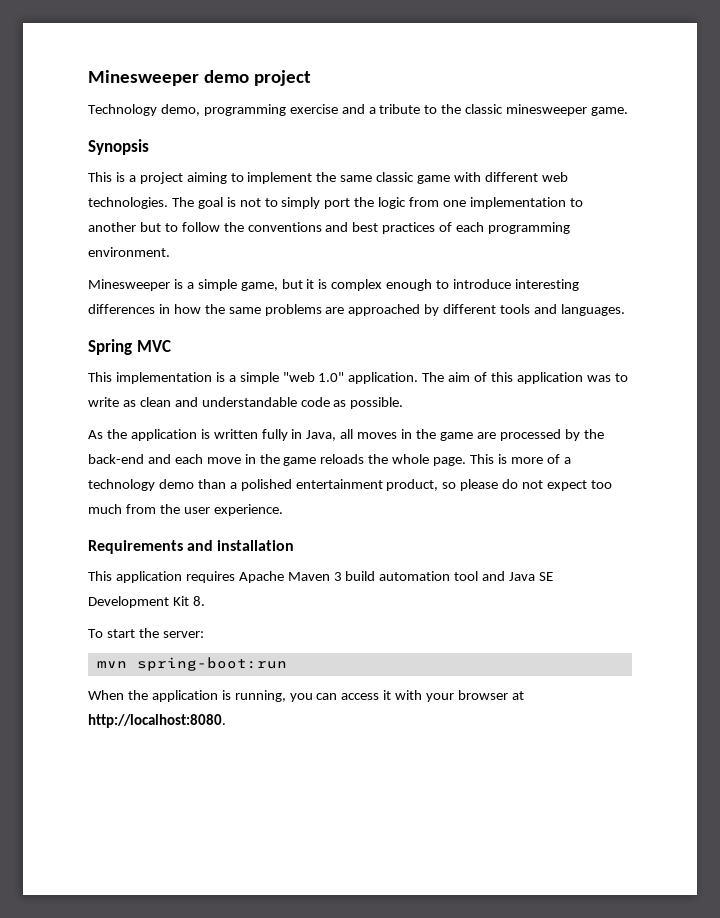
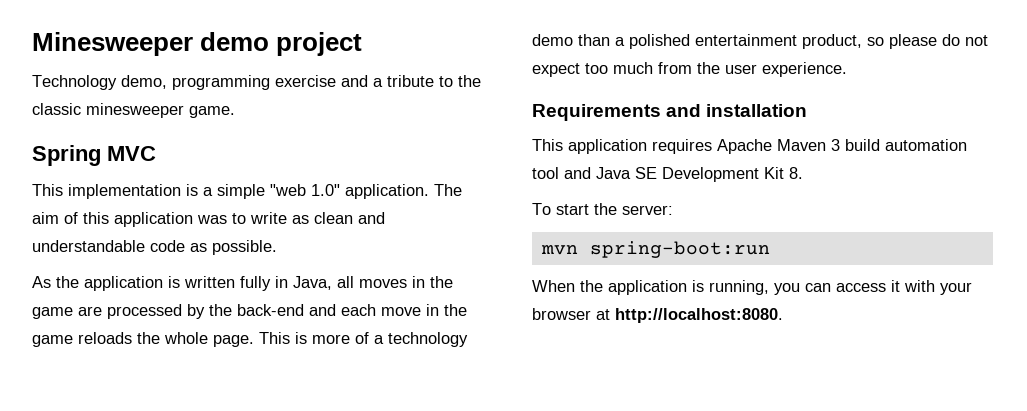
- Synopsis
- This is a project aiming to implement the same classic game with different web technologies. The goal is not to simply port the logic from one implementation to another but to follow the conventions and best practices of each programming environment.
- Minesweeper is a simple game, but it is complex enough to introduce interesting differences in how the same problems are approached by different tools and languages.

